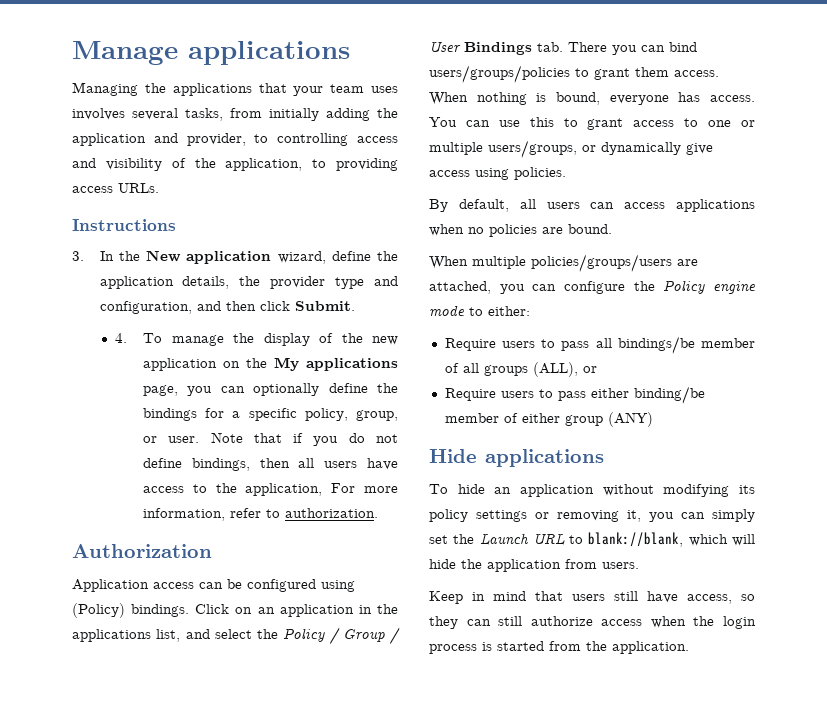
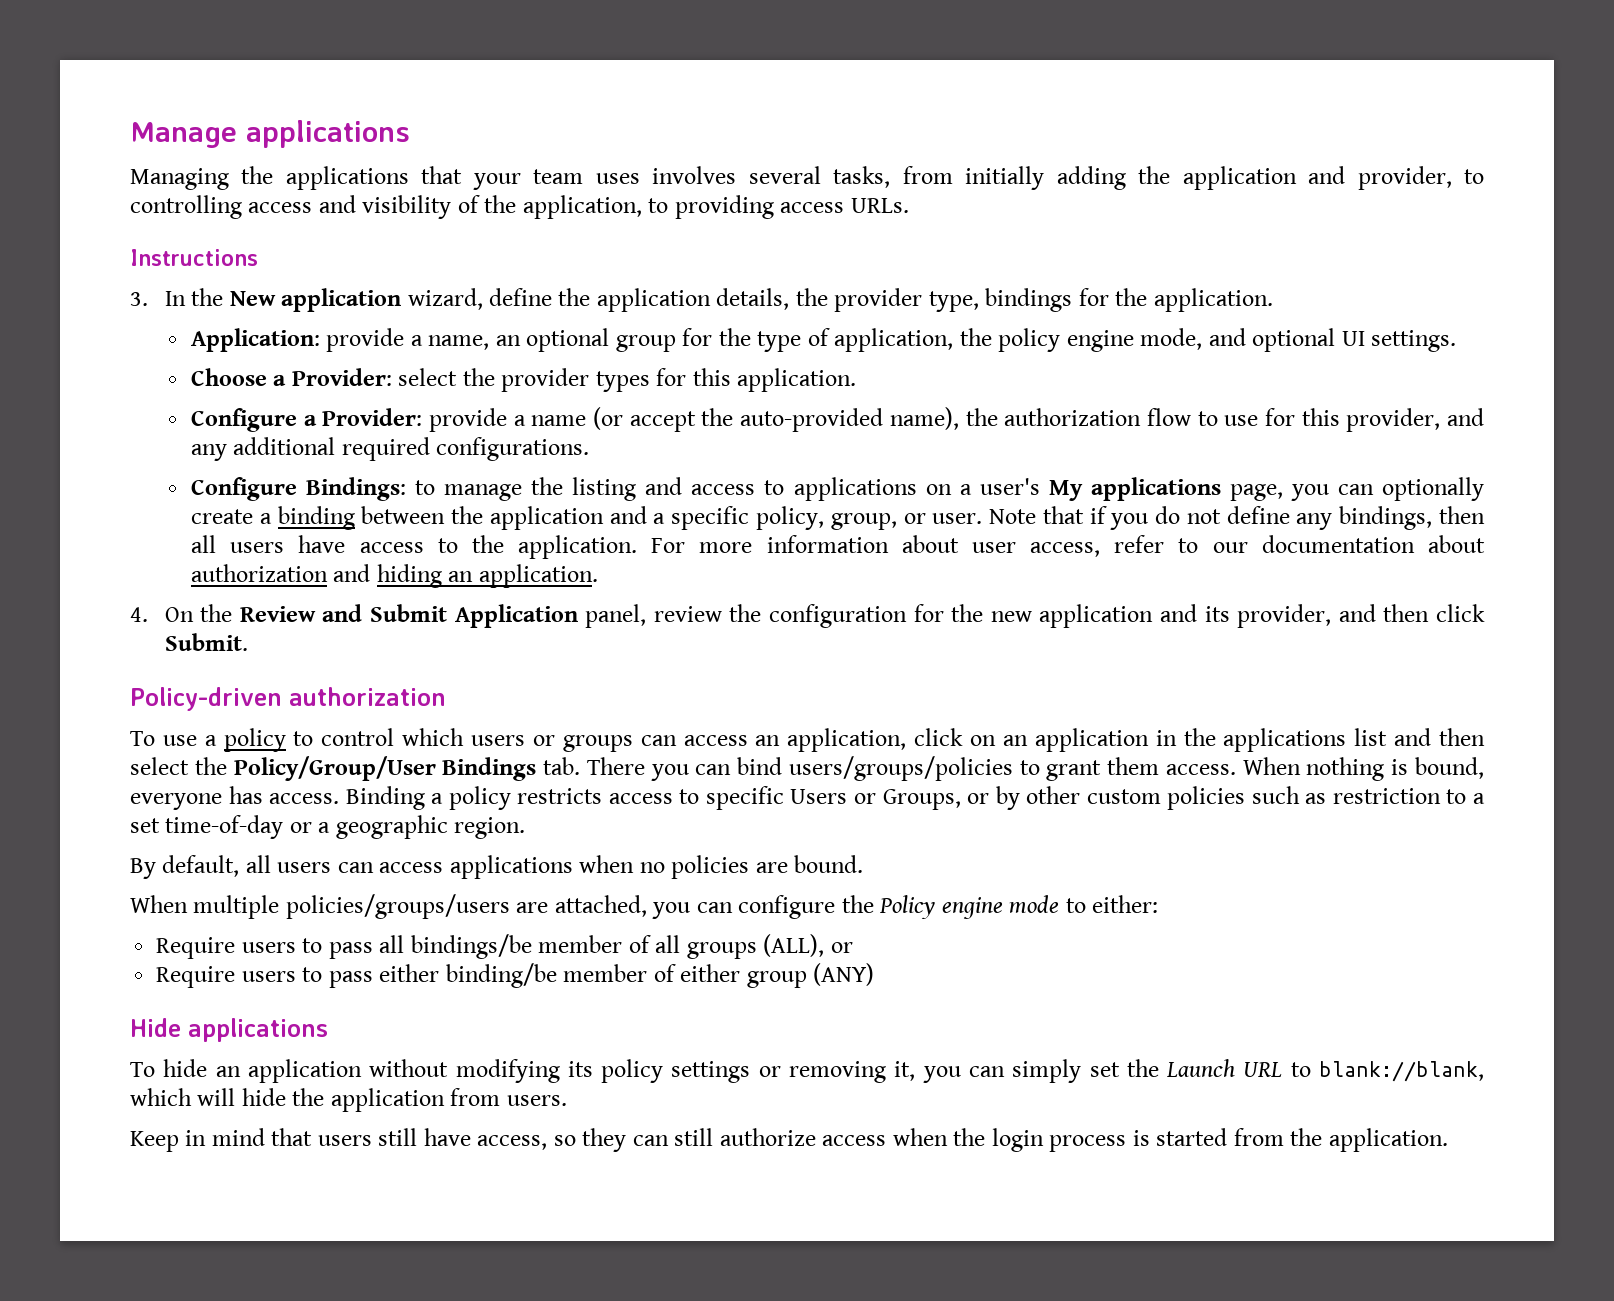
- 3. In the New application wizard, define the application details, the provider type and configuration, and then click Submit.
- 4. To manage the display of the new application on the My applications page, you can optionally define the bindings for a specific policy, group, or user.
+ 3. In the New application wizard, define the application details, the provider type, bindings for the application.
+ Application: provide a name, an optional group for the type of application, the policy engine mode, and optional UI settings.
+ Choose a Provider: select the provider types for this application.
+ Configure a Provider: provide a name (or accept the auto-provided name), the authorization flow to use for this provider, and any additional required configurations.
+ Configure Bindings: to manage the listing and access to applications on a user's My applications page, you can optionally create a binding between the application and a specific policy, group, or user.
- Note that if you do not define bindings, then all users have access to the application, For more information, refer to authorization.
- Authorization
- Application access can be configured using (Policy) bindings. Click on an application in the applications list, and select the Policy / Group / User Bindings tab. There you can bind users/groups/policies to grant them access.
+ Note that if you do not define any bindings, then all users have access to the application. For more information about user access, refer to our documentation about authorization and hiding an application.
+ 4. On the Review and Submit Application panel, review the configuration for the new application and its provider, and then click Submit.
+ Policy-driven authorization
+ To use a policy to control which users or groups can access an application, click on an application in the applications list and then select the Policy/Group/User Bindings tab. There you can bind users/groups/policies to grant them access.
- You can use this to grant access to one or multiple users/groups, or dynamically give access using policies.
+ Binding a policy restricts access to specific Users or Groups, or by other custom policies such as restriction to a set time-of-day or a geographic region.

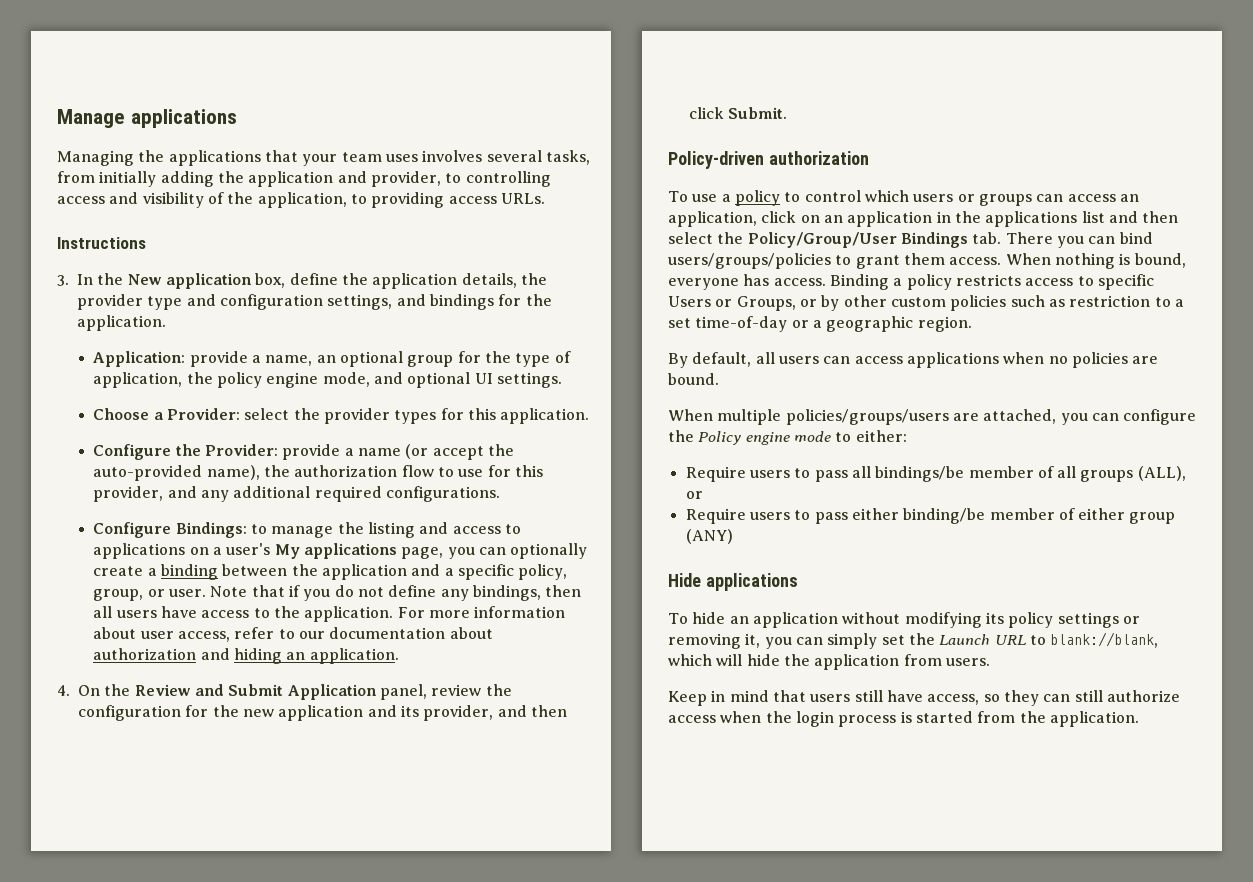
- 3. In the New application wizard, define the application details, the provider type, bindings for the application.
+ 3. In the New application box, define the application details, the provider type and configuration settings, and bindings for the application.
- Configure a Provider: provide a name (or accept the auto-provided name), the authorization flow to use for this provider, and any additional required configurations.
+ Configure the Provider: provide a name (or accept the auto-provided name), the authorization flow to use for this provider, and any additional required configurations.

